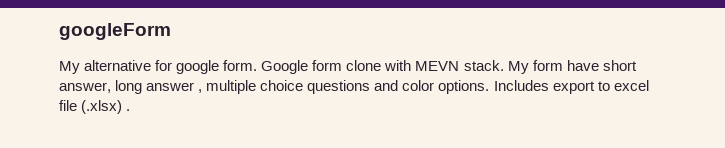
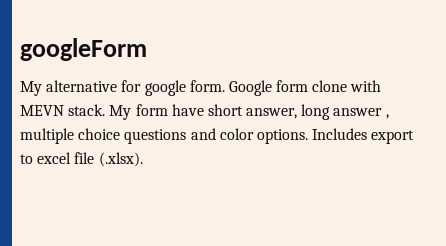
- Includes export to excel file (.xlsx) .
+ Includes export to excel file (.xlsx).

